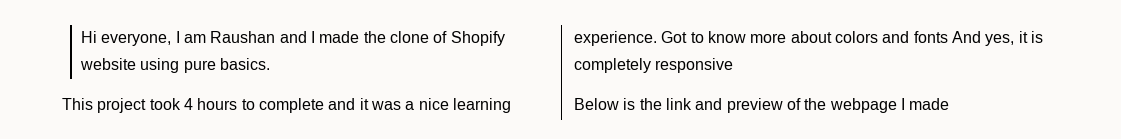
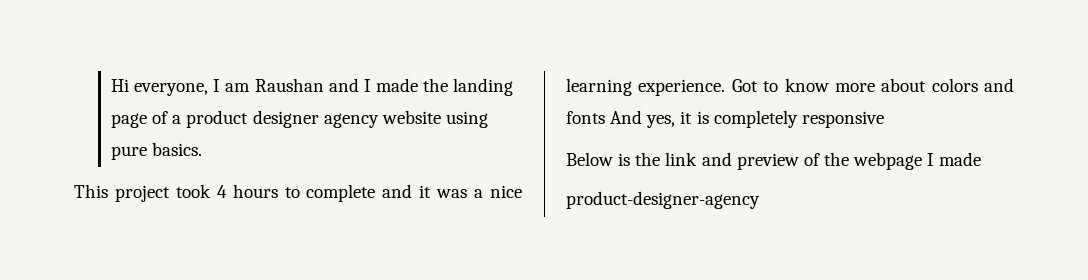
- Hi everyone, I am Raushan and I made the clone of Shopify website using pure basics.
+ Hi everyone, I am Raushan and I made the landing page of a product designer agency website using pure basics.
+ product-designer-agency

